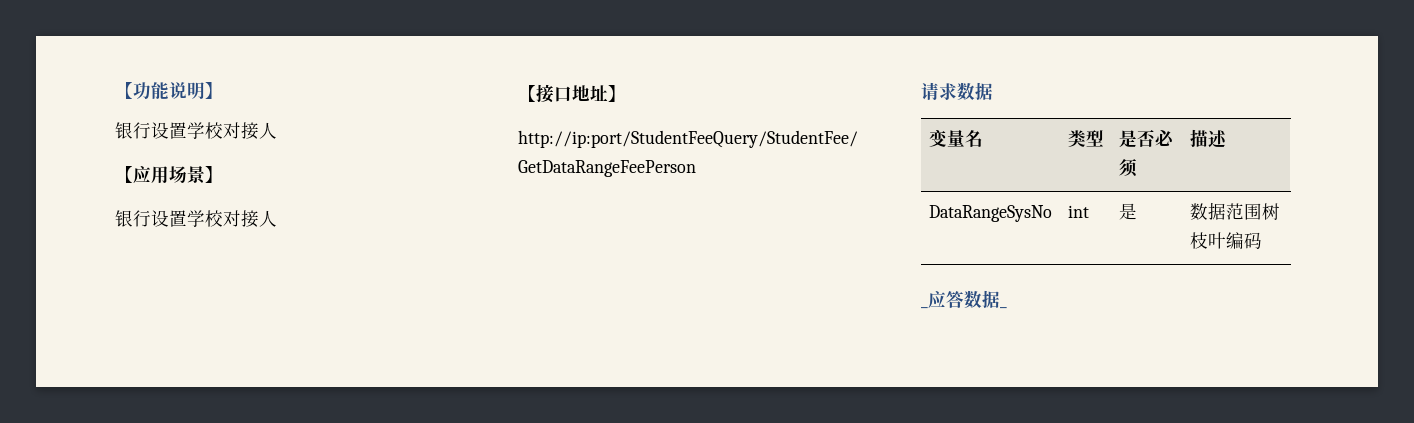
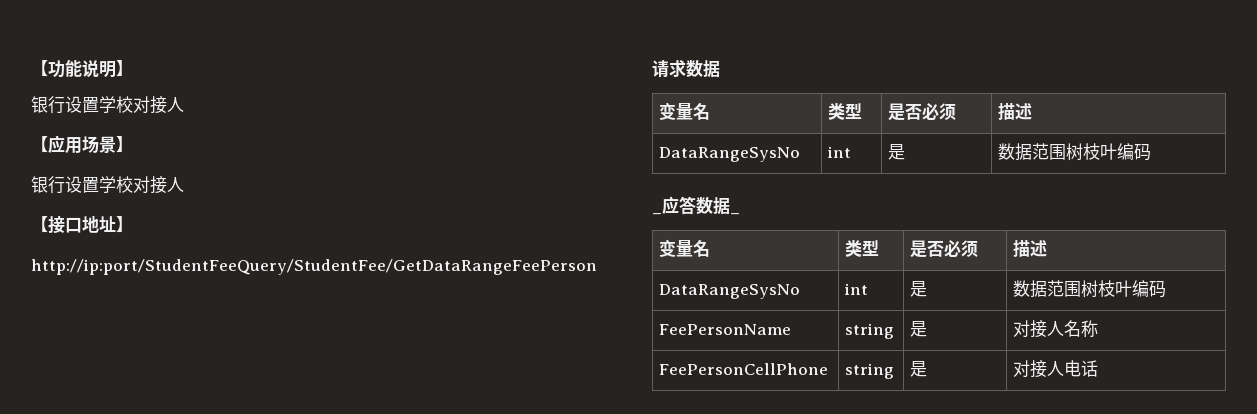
  _应答数据_
+ 变量名 | 类型 | 是否必须 | 描述
+ DataRangeSysNo | int | 是 | 数据范围树枝叶编码
+ FeePersonName | string | 是 | 对接人名称
+ FeePersonCellPhone | string | 是 | 对接人电话

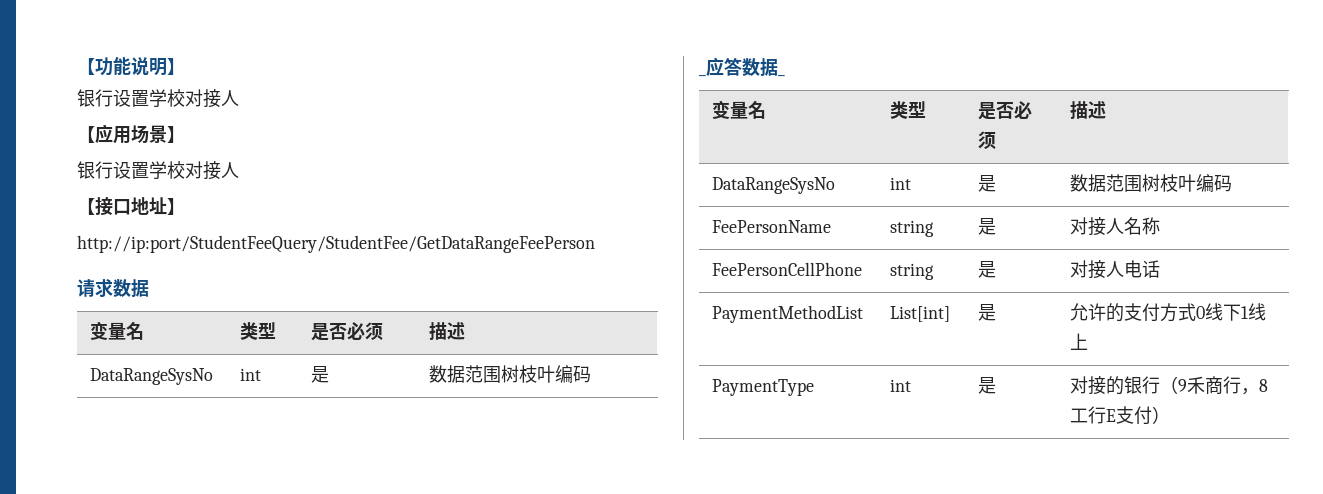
+ PaymentMethodList | List[int] | 是 | 允许的支付方式0线下1线上
+ PaymentType | int | 是 | 对接的银行（9禾商行，8工行E支付）

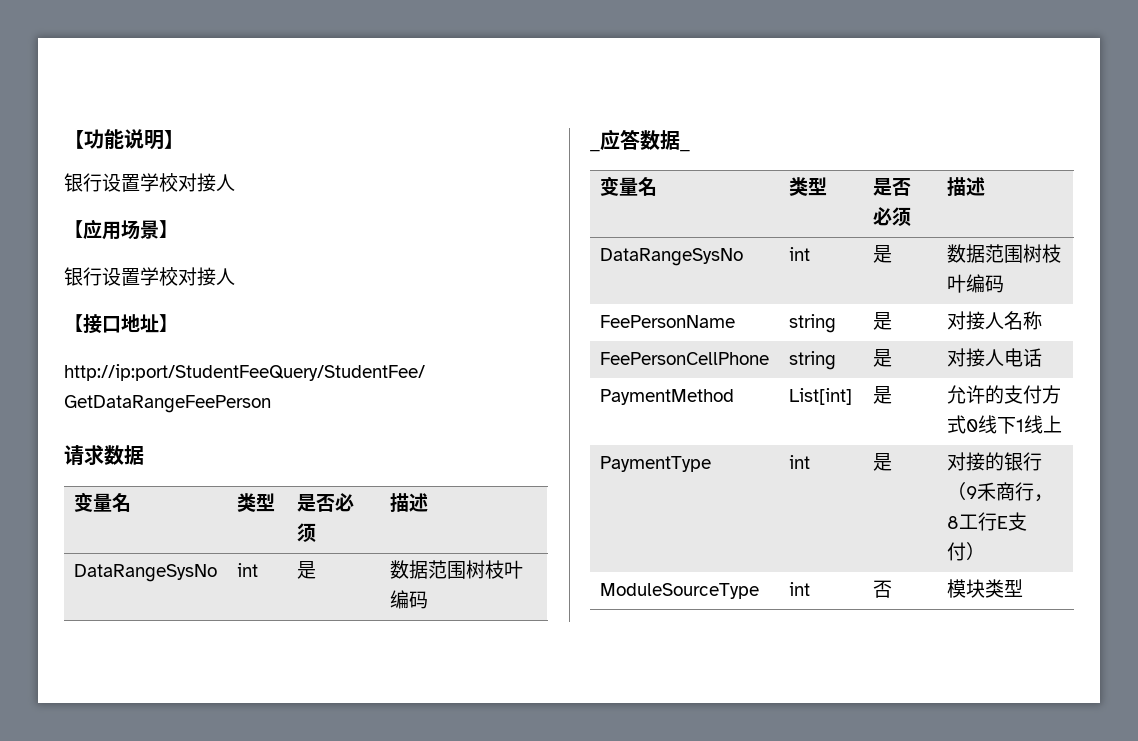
- PaymentMethodList | List[int] | 是 | 允许的支付方式0线下1线上
+ PaymentMethod | List[int] | 是 | 允许的支付方式0线下1线上
+ ModuleSourceType | int | 否 | 模块类型

